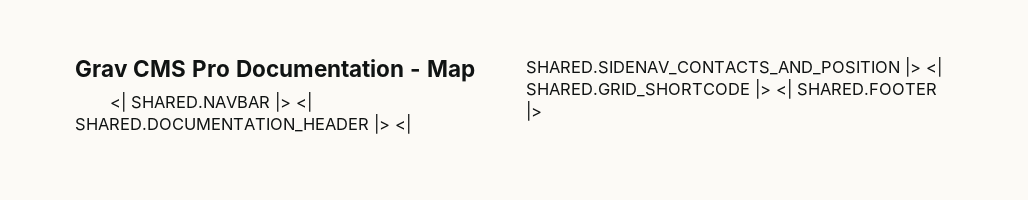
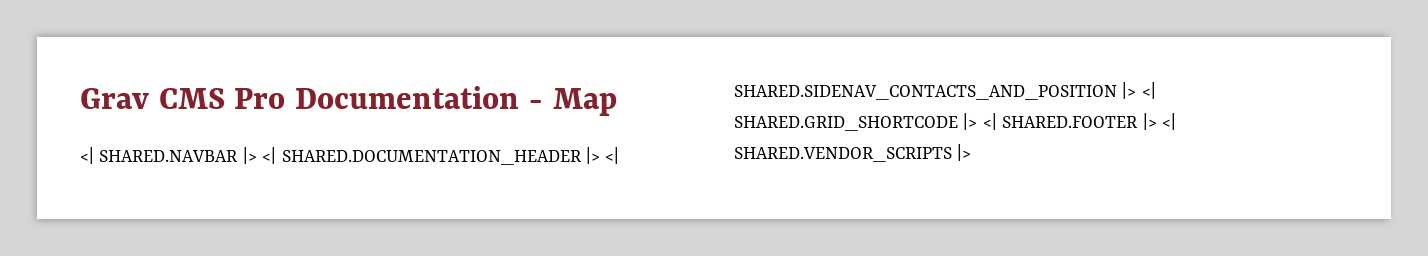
- <| SHARED.NAVBAR |> <| SHARED.DOCUMENTATION_HEADER |> <| SHARED.SIDENAV_CONTACTS_AND_POSITION |> <| SHARED.GRID_SHORTCODE |> <| SHARED.FOOTER |>
+ <| SHARED.NAVBAR |> <| SHARED.DOCUMENTATION_HEADER |> <| SHARED.SIDENAV_CONTACTS_AND_POSITION |> <| SHARED.GRID_SHORTCODE |> <| SHARED.FOOTER |> <| SHARED.VENDOR_SCRIPTS |>

